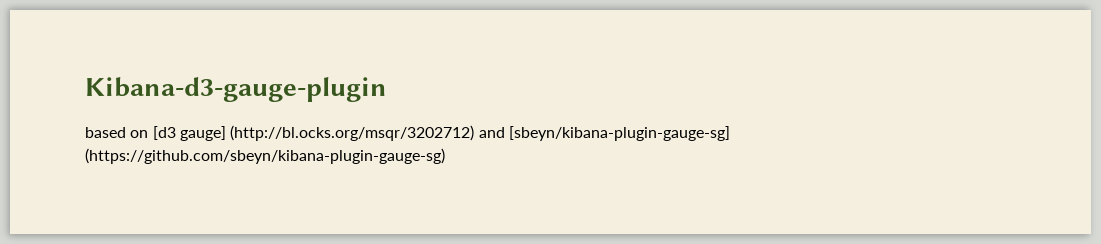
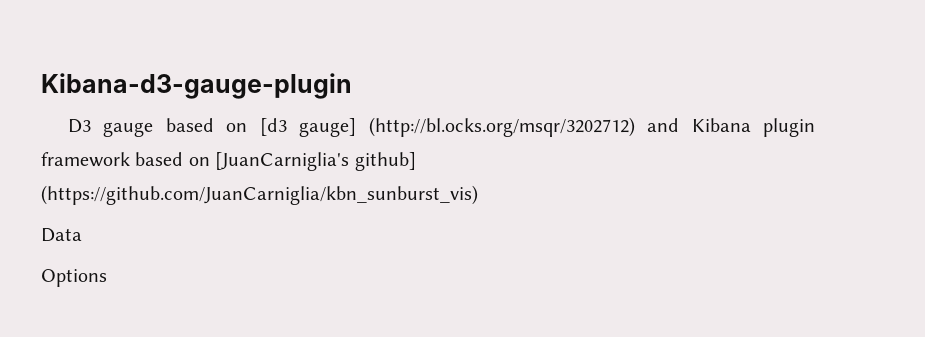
- based on [d3 gauge] (http://bl.ocks.org/msqr/3202712) and [sbeyn/kibana-plugin-gauge-sg] (https://github.com/sbeyn/kibana-plugin-gauge-sg)
+ D3 gauge based on [d3 gauge] (http://bl.ocks.org/msqr/3202712) and Kibana plugin framework based on [JuanCarniglia's github] (https://github.com/JuanCarniglia/kbn_sunburst_vis)
+ Data
+ Options

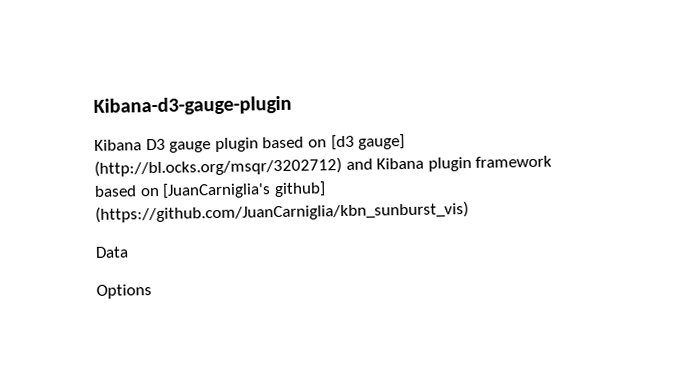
- D3 gauge based on [d3 gauge] (http://bl.ocks.org/msqr/3202712) and Kibana plugin framework based on [JuanCarniglia's github] (https://github.com/JuanCarniglia/kbn_sunburst_vis)
+ Kibana D3 gauge plugin based on [d3 gauge] (http://bl.ocks.org/msqr/3202712) and Kibana plugin framework based on [JuanCarniglia's github] (https://github.com/JuanCarniglia/kbn_sunburst_vis)

